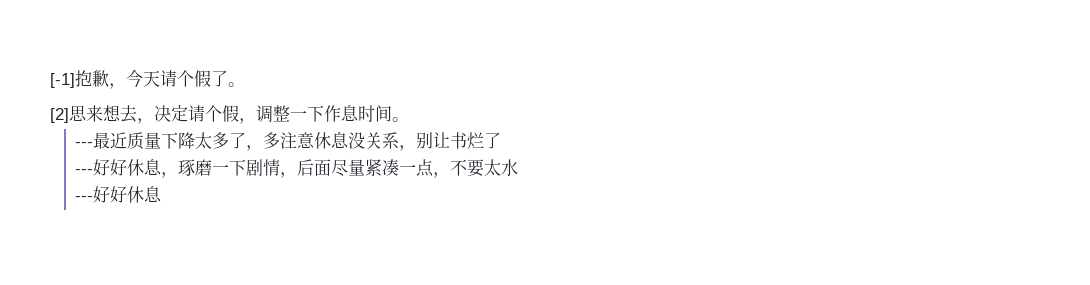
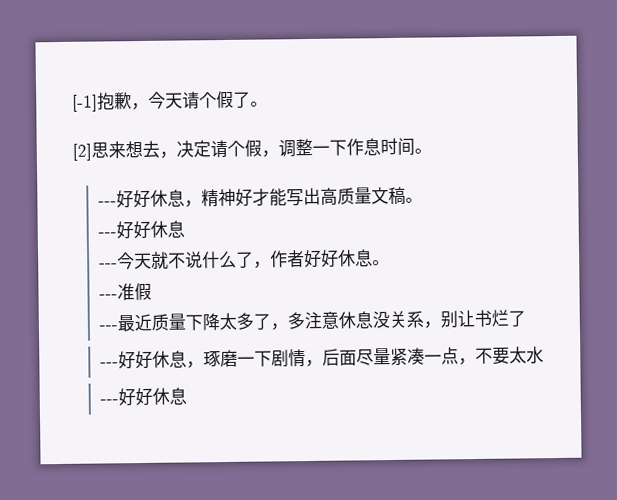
+ ---好好休息，精神好才能写出高质量文稿。
+ ---好好休息
+ ---今天就不说什么了，作者好好休息。
+ ---准假

